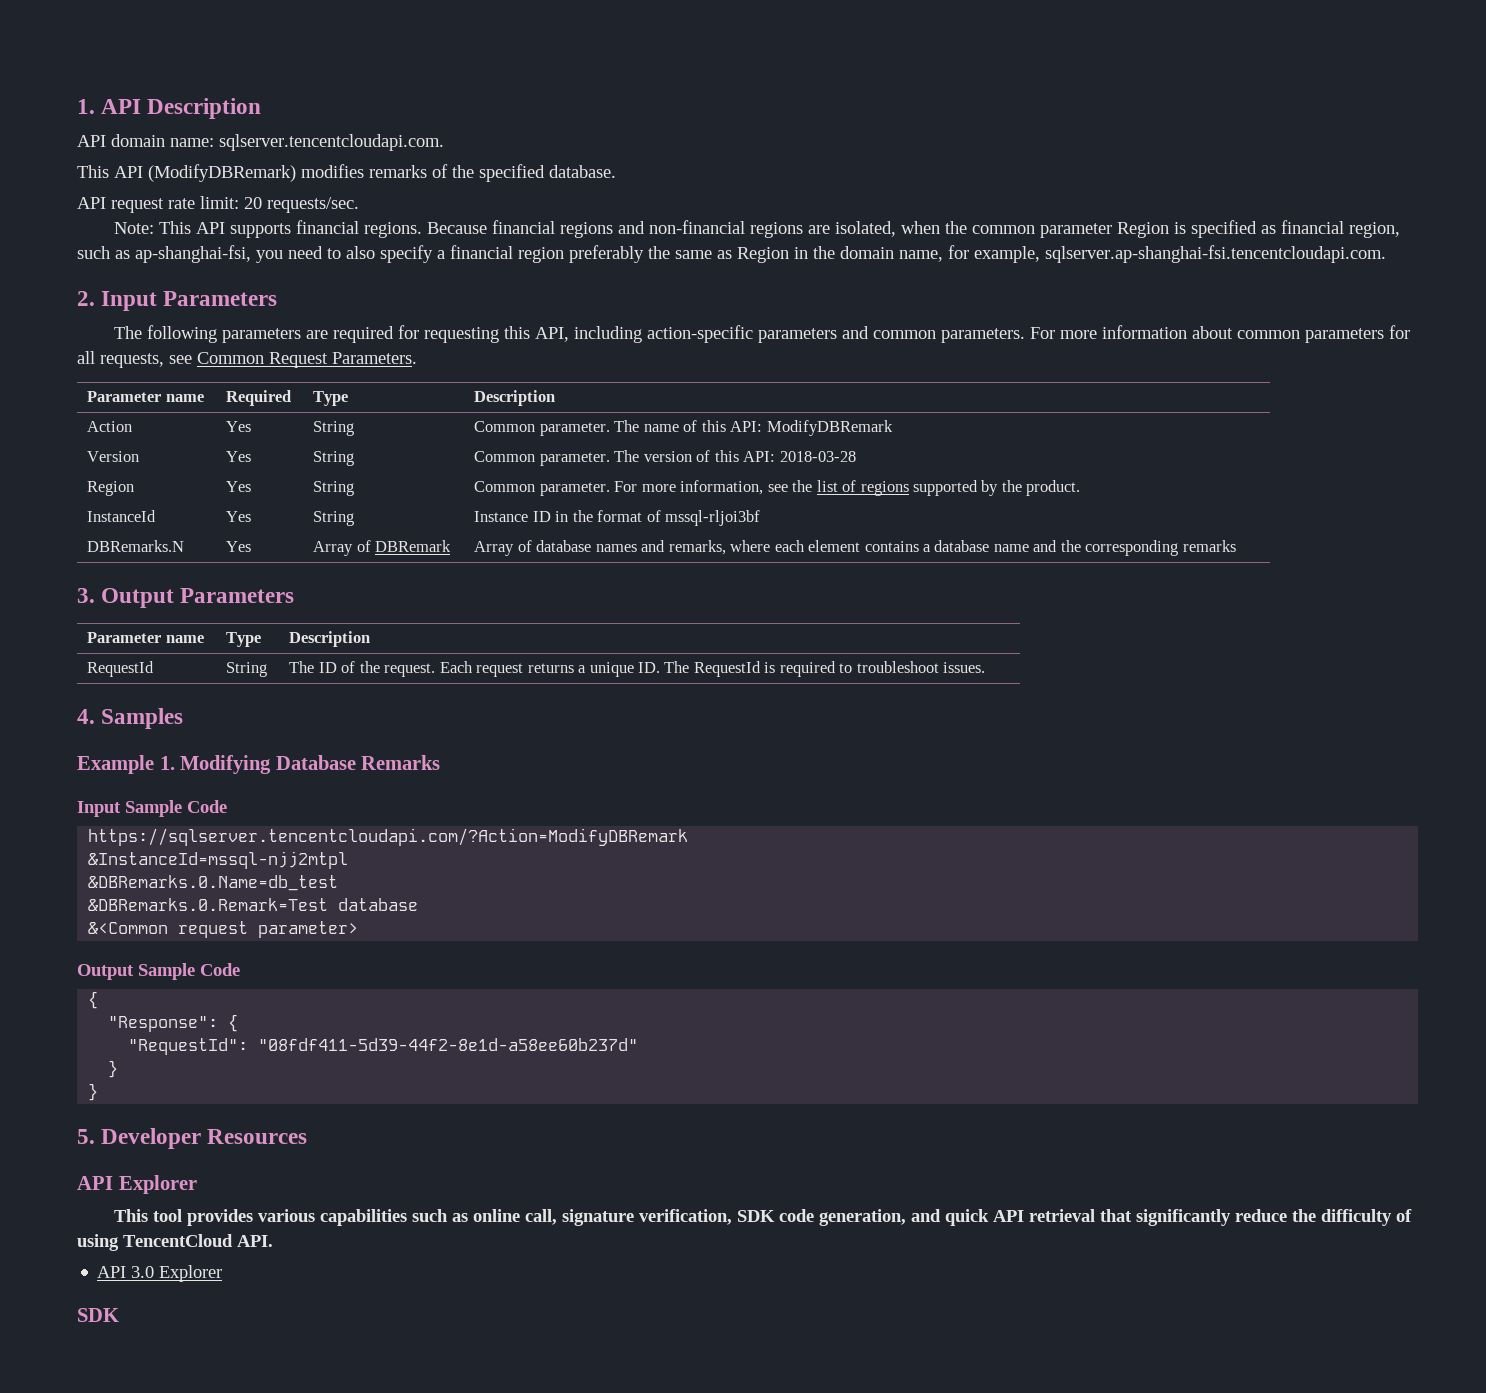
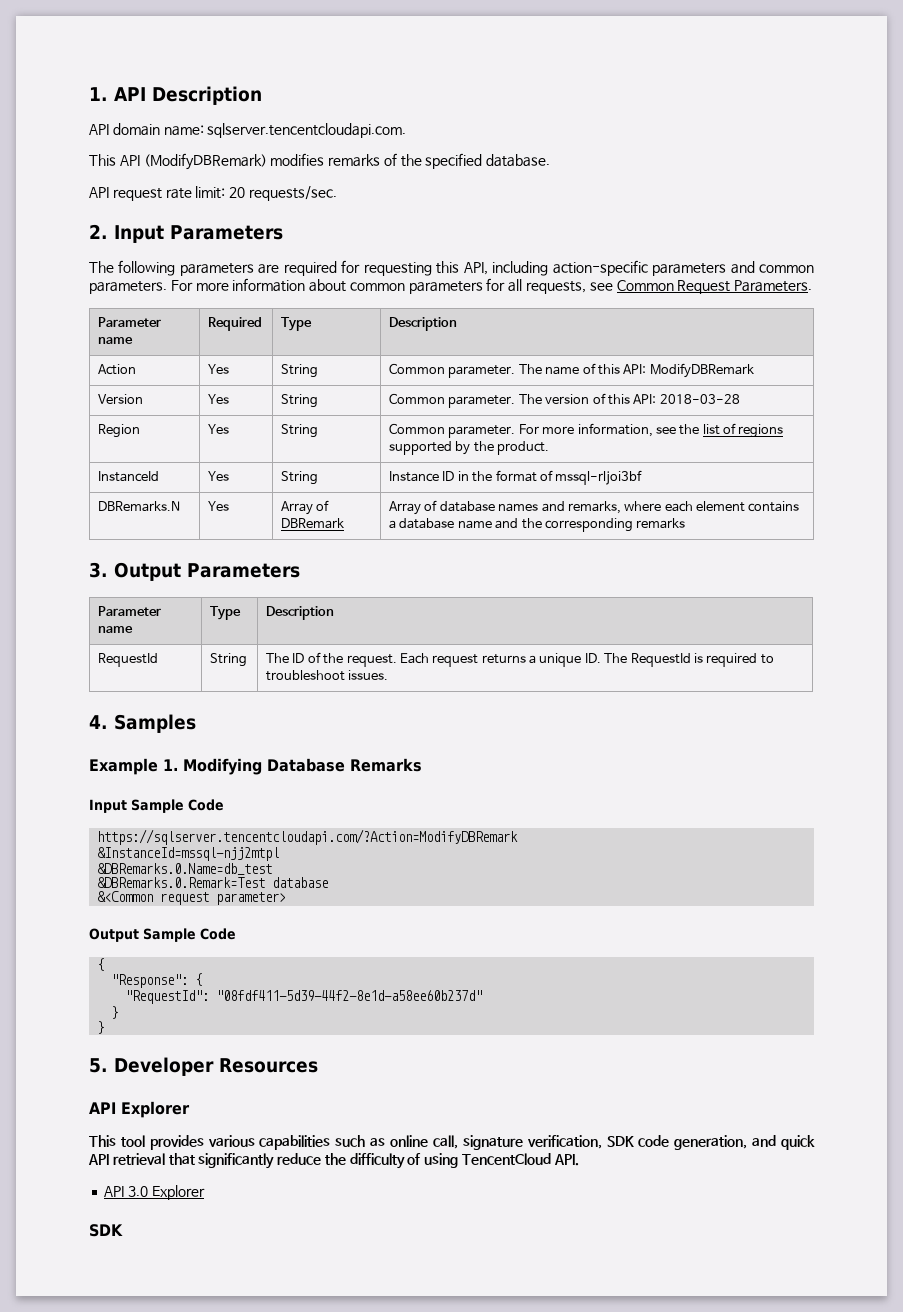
- Note: This API supports financial regions. Because financial regions and non-financial regions are isolated, when the common parameter Region is specified as financial region, such as ap-shanghai-fsi, you need to also specify a financial region preferably the same as Region in the domain name, for example, sqlserver.ap-shanghai-fsi.tencentcloudapi.com.

